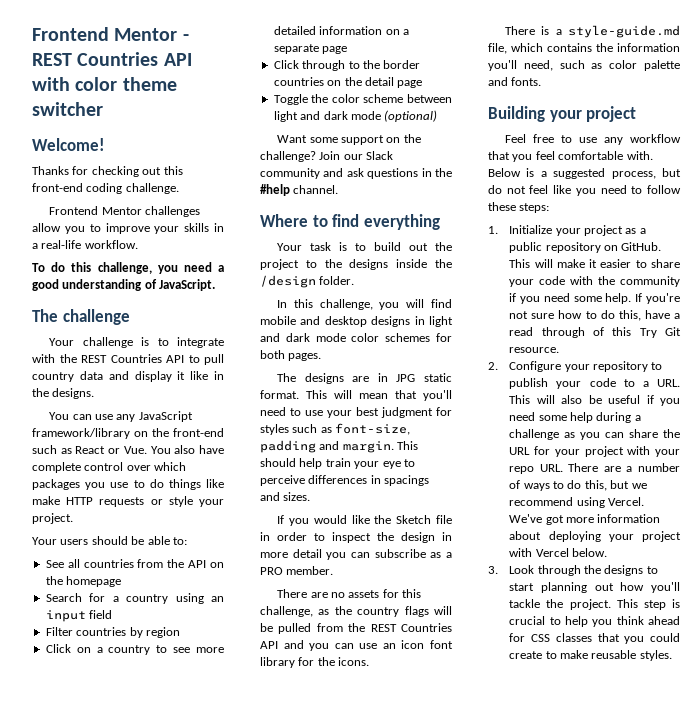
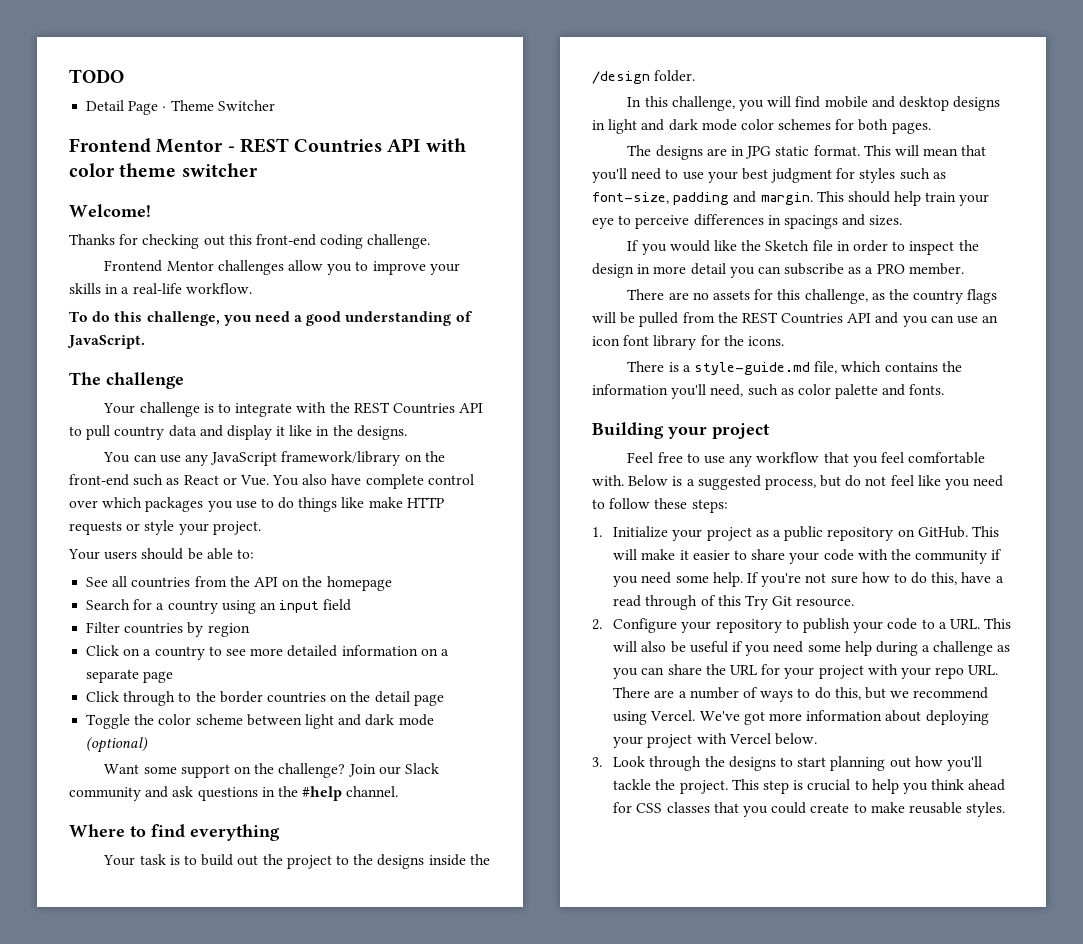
+ TODO
+ Detail Page · Theme Switcher

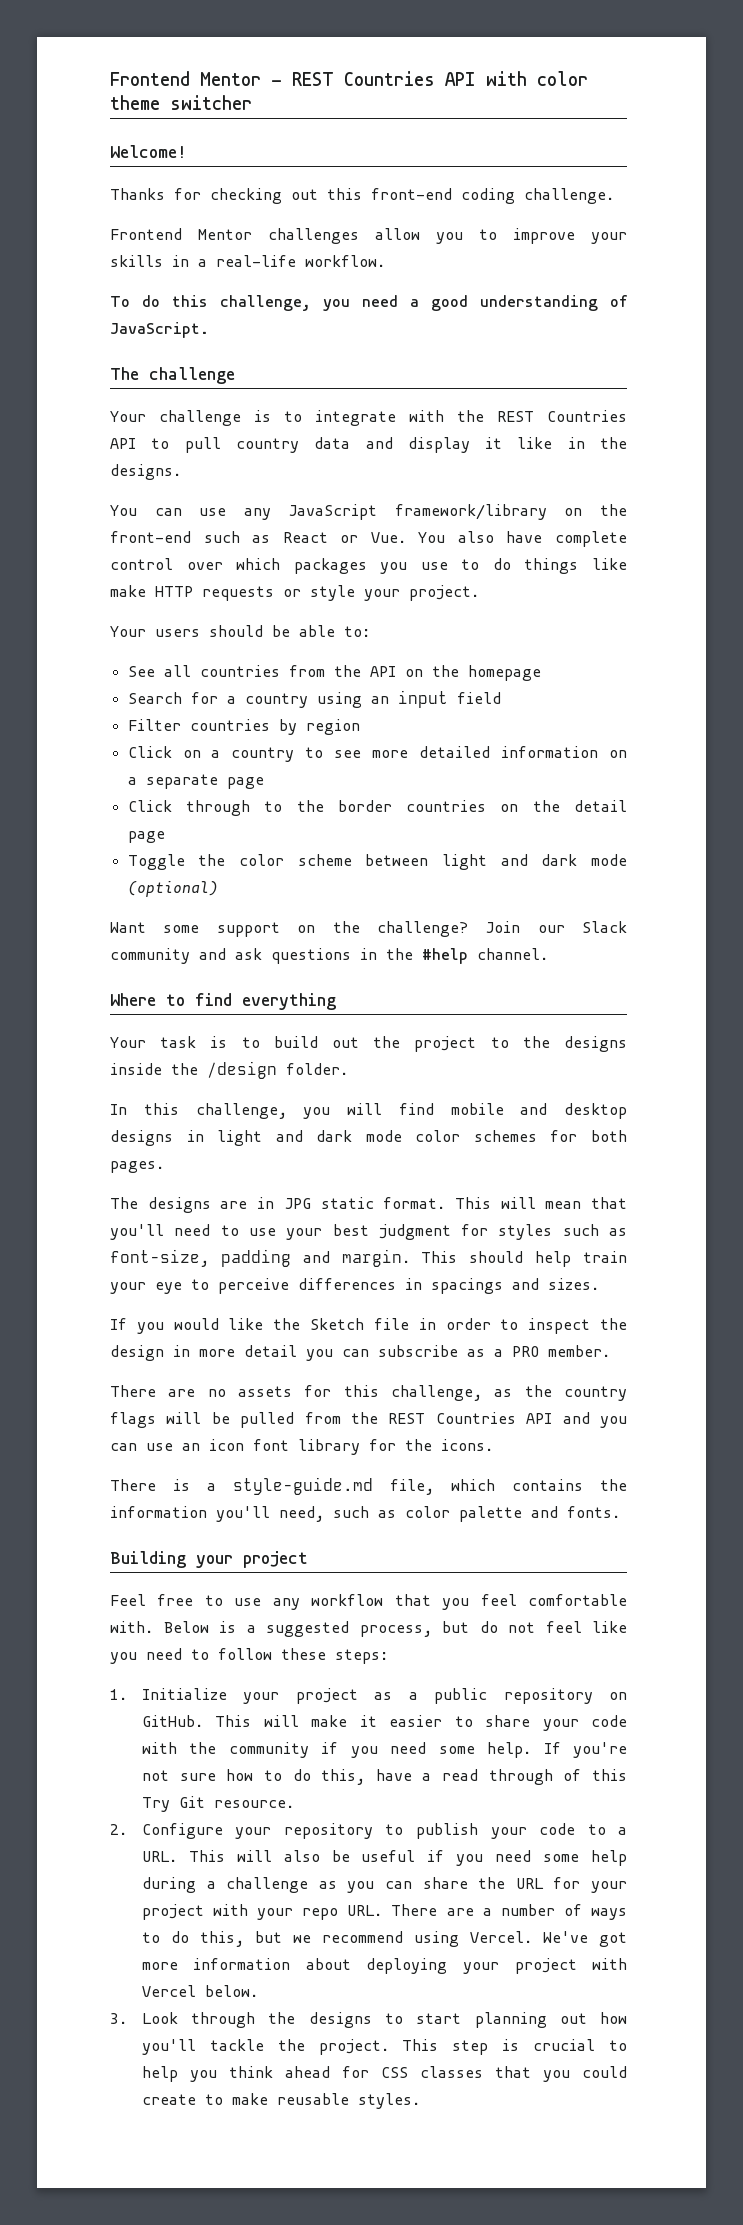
- TODO
- Detail Page · Theme Switcher

